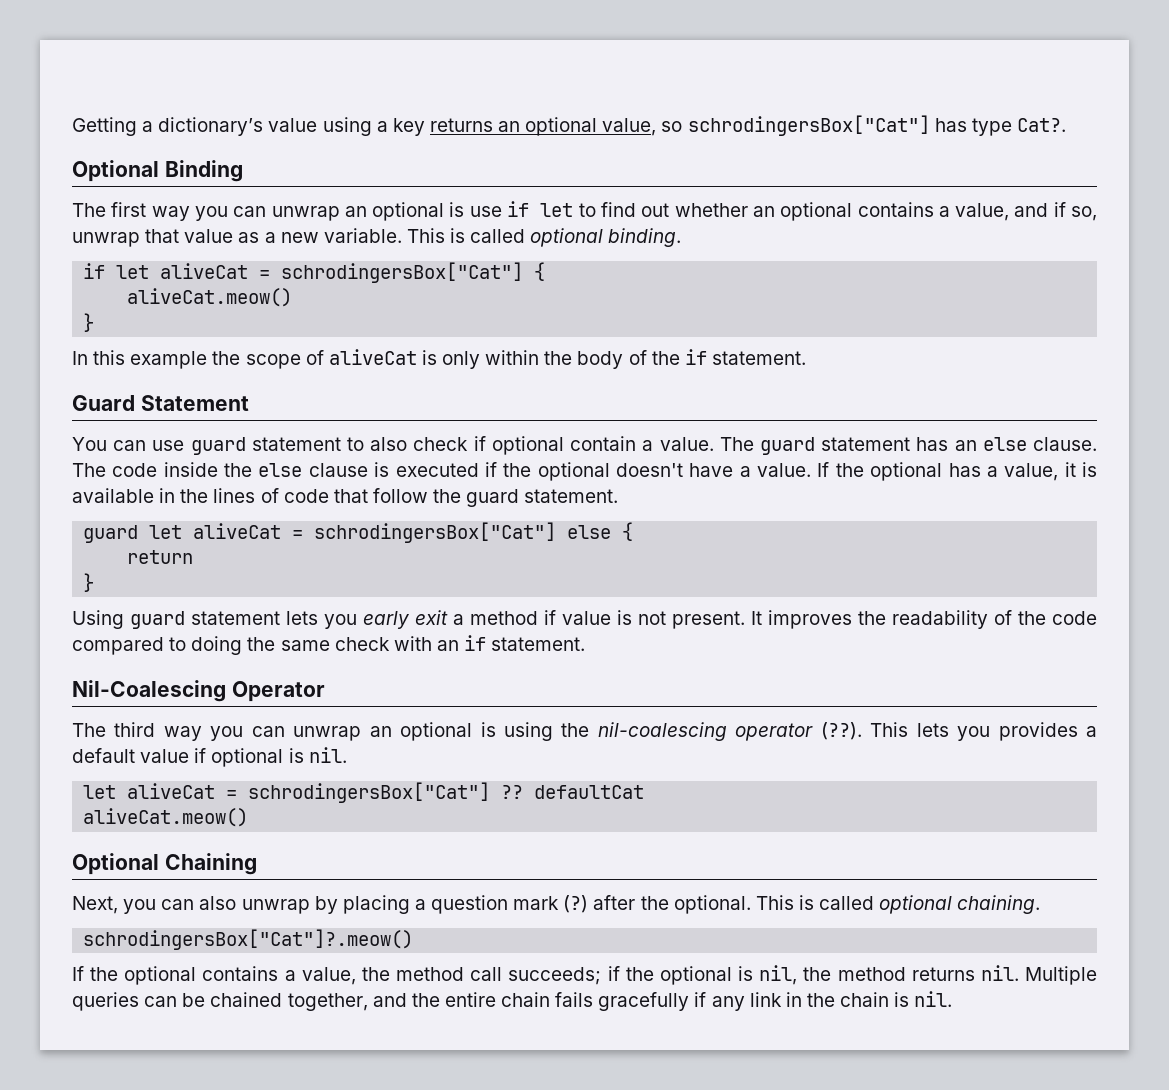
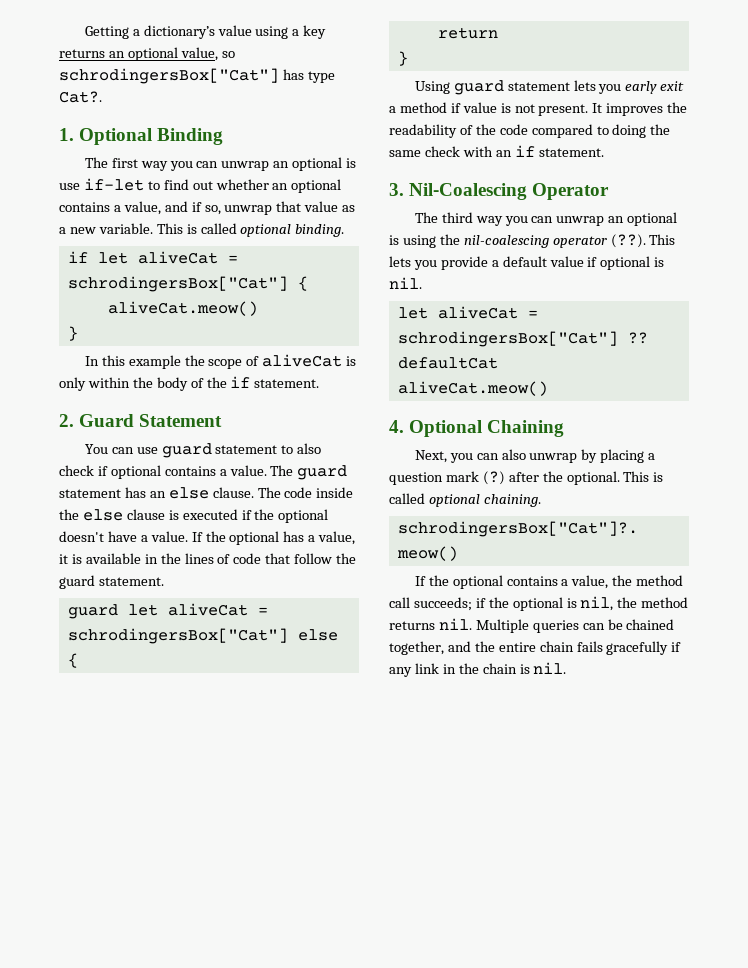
- Optional Binding
+ 1. Optional Binding
- The first way you can unwrap an optional is use if let to find out whether an optional contains a value, and if so, unwrap that value as a new variable.
+ The first way you can unwrap an optional is use if-let to find out whether an optional contains a value, and if so, unwrap that value as a new variable.
- Guard Statement
+ 2. Guard Statement
- You can use guard statement to also check if optional contain a value.
+ You can use guard statement to also check if optional contains a value.
- Nil-Coalescing Operator
+ 3. Nil-Coalescing Operator
- This lets you provides a default value if optional is nil.
+ This lets you provide a default value if optional is nil.
- Optional Chaining
+ 4. Optional Chaining

